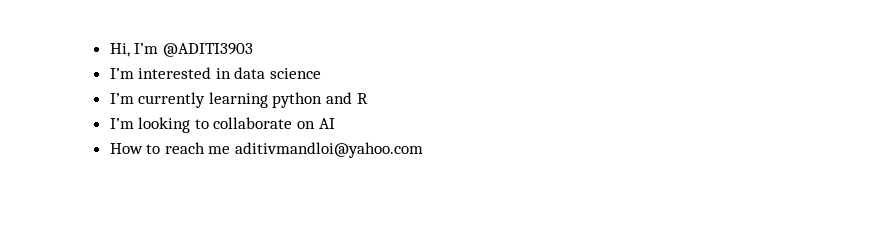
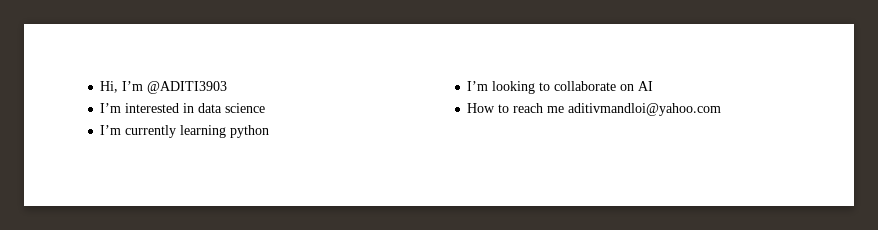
- I’m currently learning python and R
+ I’m currently learning python

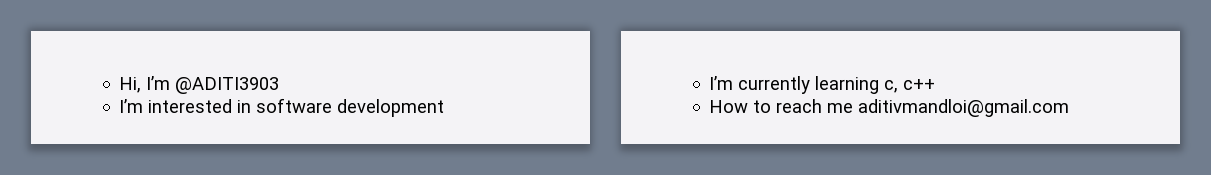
- I’m interested in data science
+ I’m interested in software development
- I’m currently learning python
- I’m looking to collaborate on AI
+ I’m currently learning c, c++
- How to reach me aditivmandloi@yahoo.com
+ How to reach me aditivmandloi@gmail.com

